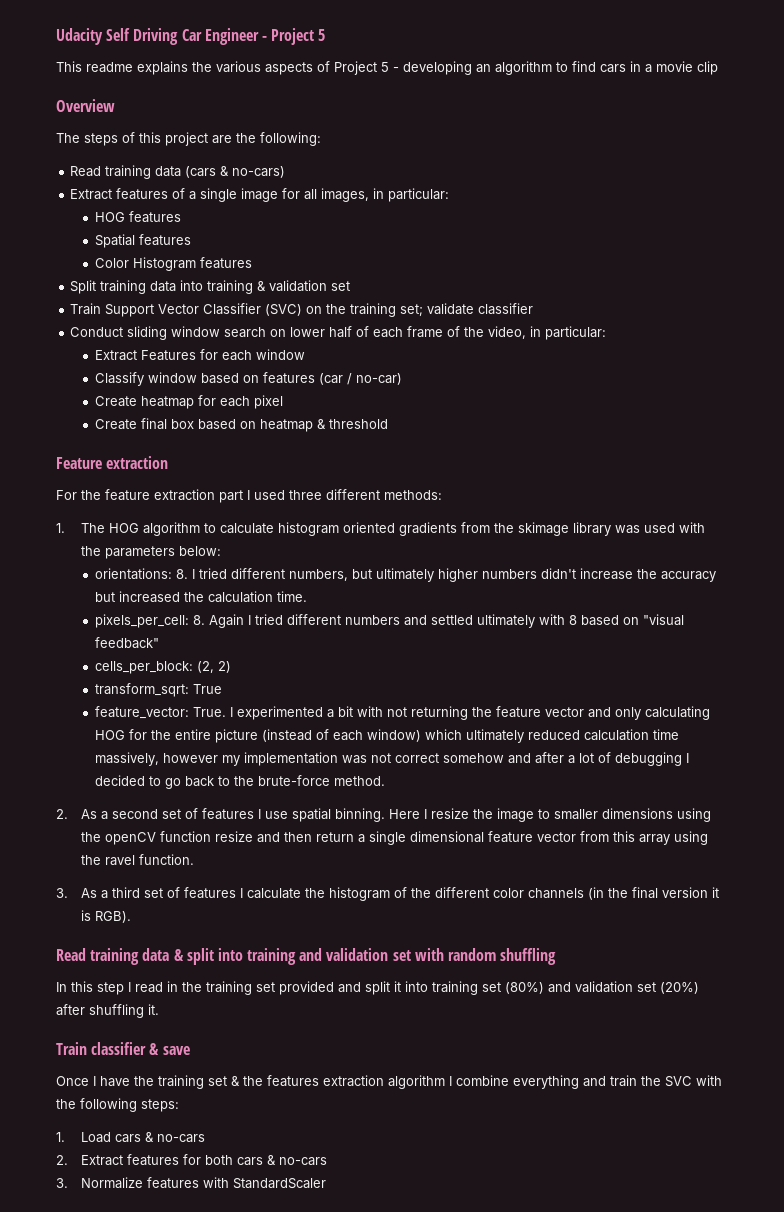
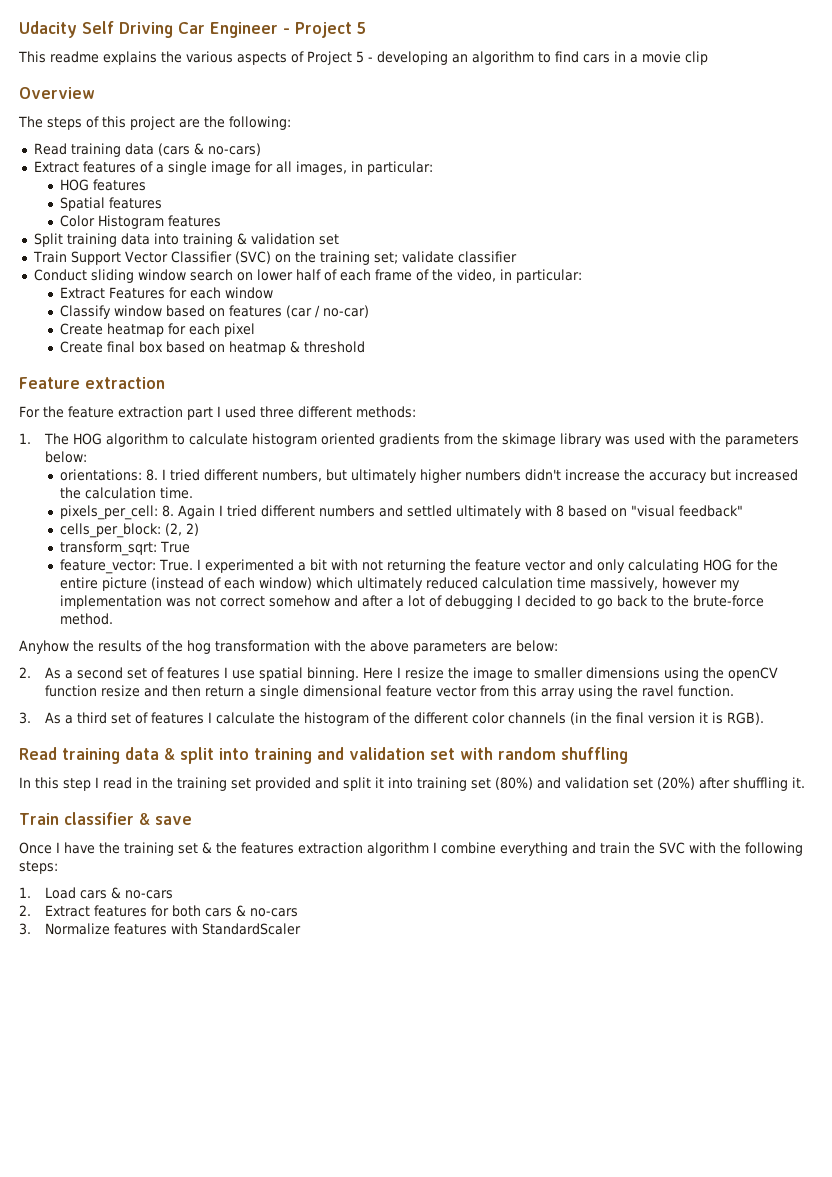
+ Anyhow the results of the hog transformation with the above parameters are below:

